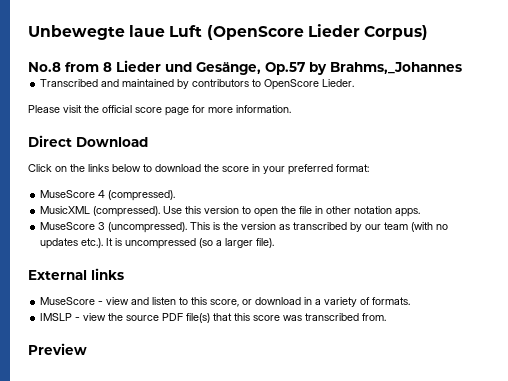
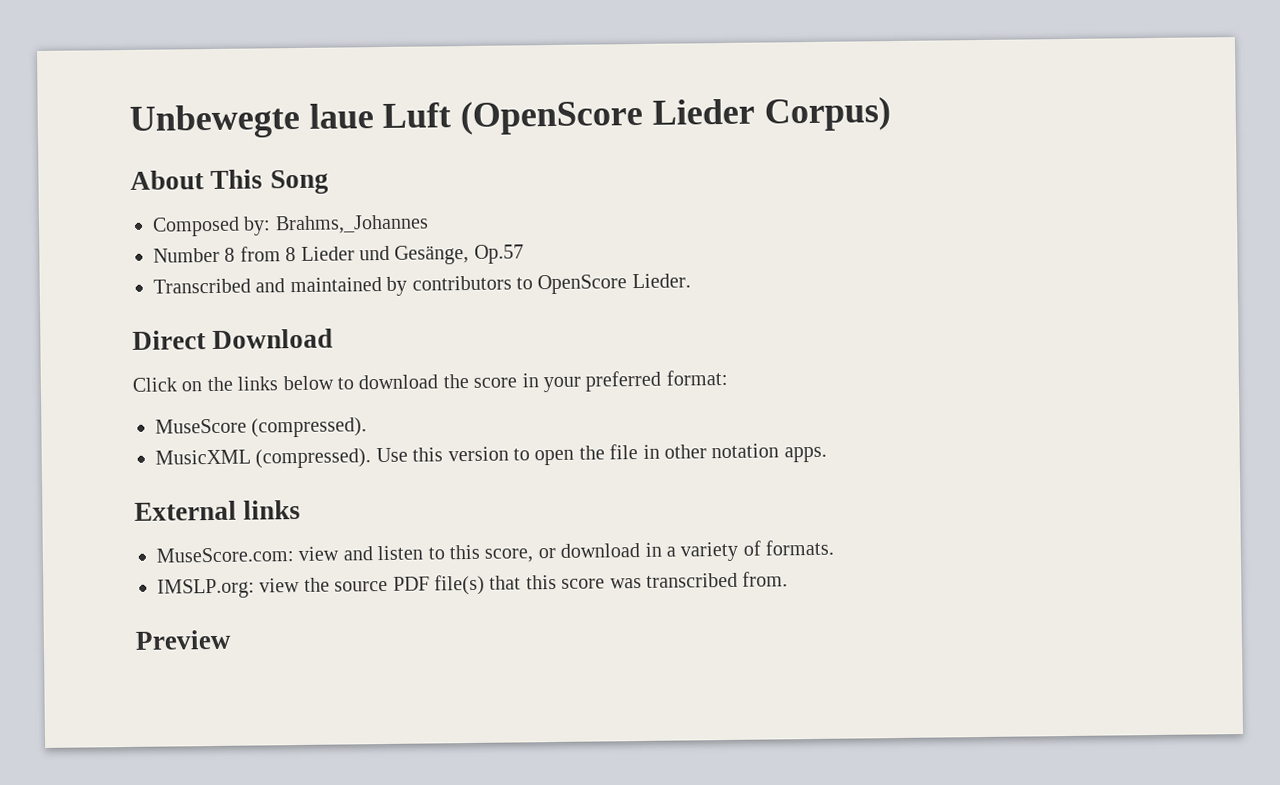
- No.8 from 8 Lieder und Gesänge, Op.57 by Brahms,_Johannes
+ About This Song
+ Composed by: Brahms,_Johannes
+ Number 8 from 8 Lieder und Gesänge, Op.57
- Please visit the official score page for more information.
- MuseScore 4 (compressed).
+ MuseScore (compressed).
- MuseScore 3 (uncompressed). This is the version as transcribed by our team (with no updates etc.). It is uncompressed (so a larger file).
- MuseScore - view and listen to this score, or download in a variety of formats.
+ MuseScore.com: view and listen to this score, or download in a variety of formats.
- IMSLP - view the source PDF file(s) that this score was transcribed from.
+ IMSLP.org: view the source PDF file(s) that this score was transcribed from.

